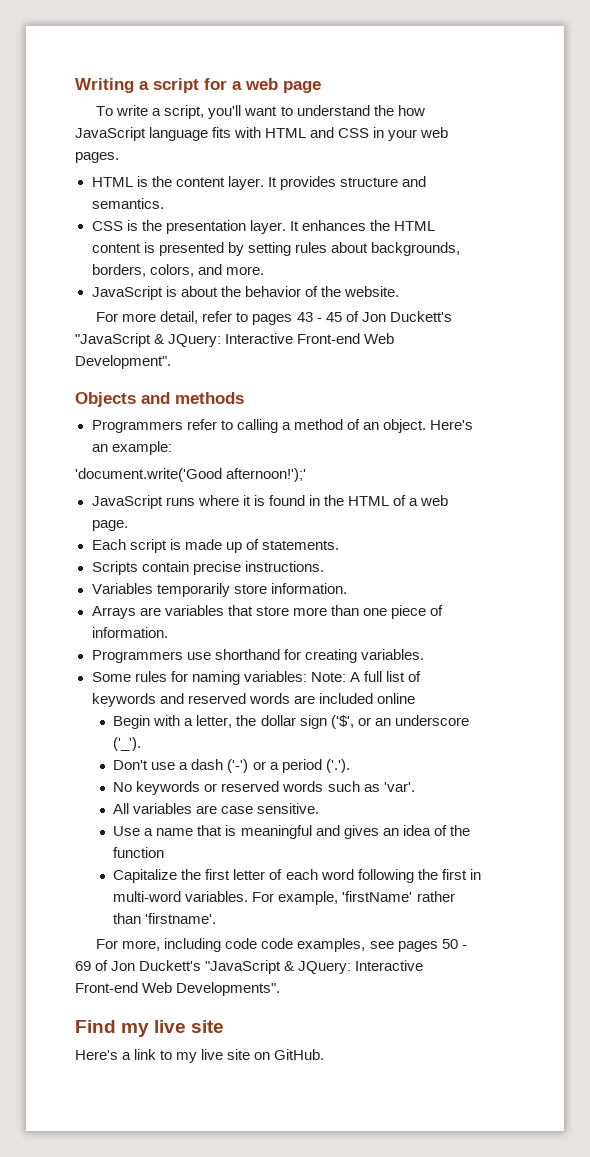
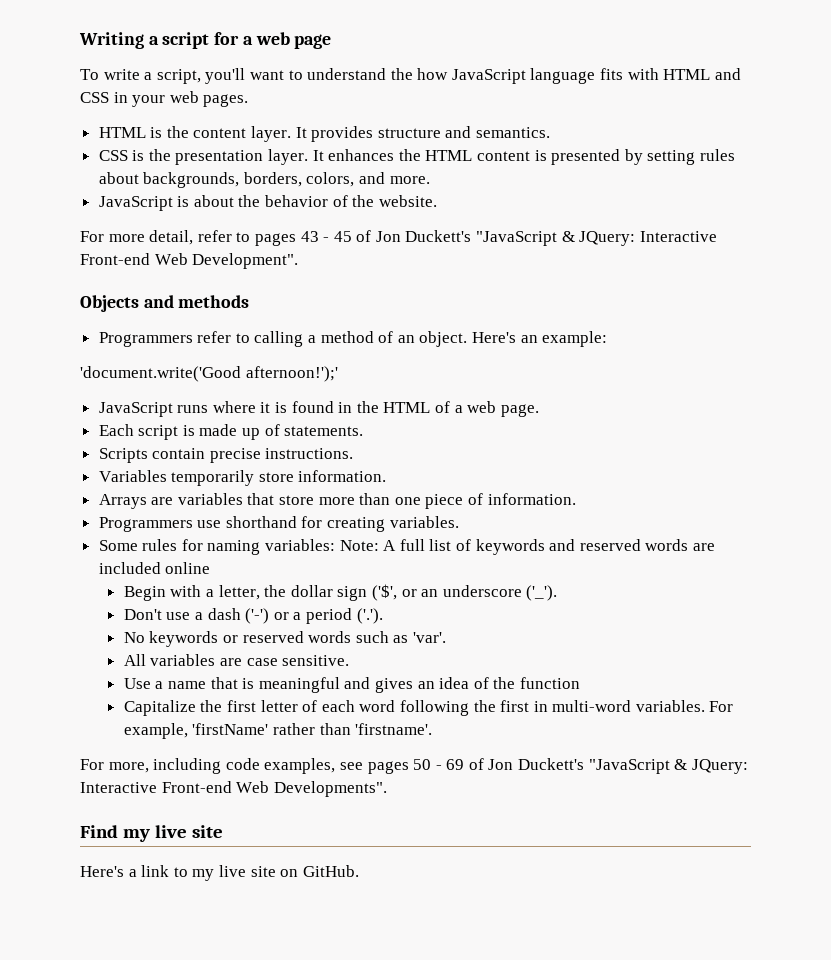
- For more, including code code examples, see pages 50 - 69 of Jon Duckett's "JavaScript & JQuery: Interactive Front-end Web Developments".
+ For more, including code examples, see pages 50 - 69 of Jon Duckett's "JavaScript & JQuery: Interactive Front-end Web Developments".

